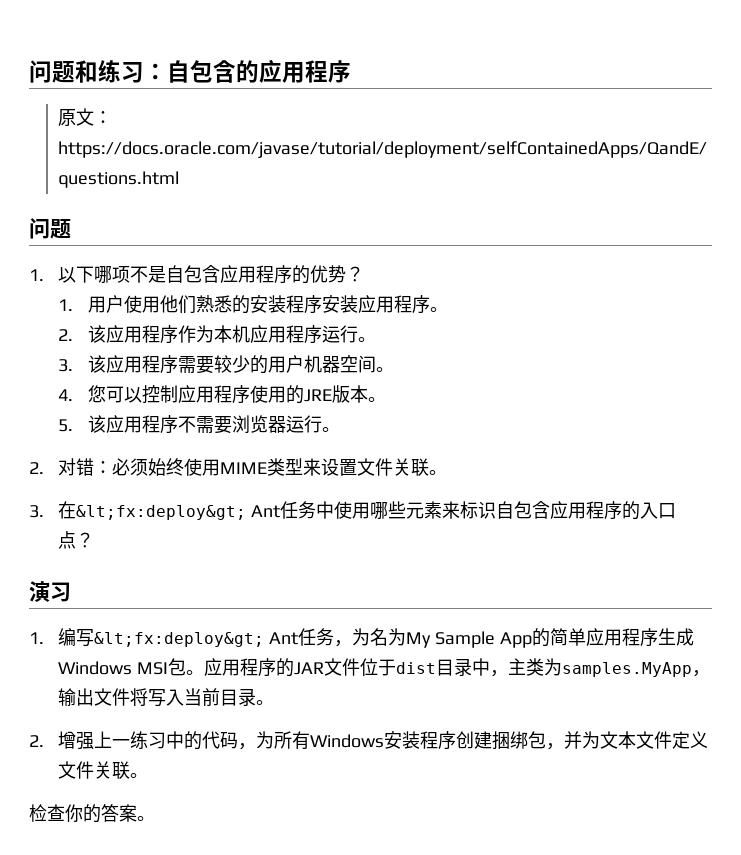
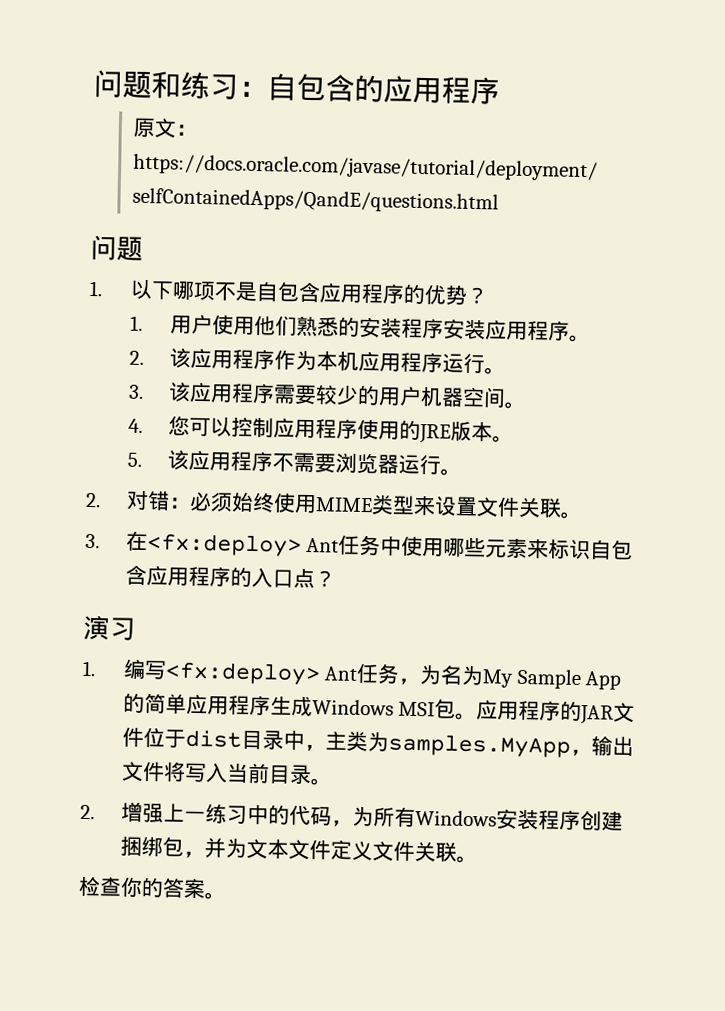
- 3.在&lt;fx:deploy&gt; Ant任务中使用哪些元素来标识自包含应用程序的入口点？
+ 3.在<fx:deploy> Ant任务中使用哪些元素来标识自包含应用程序的入口点？
- 1.编写&lt;fx:deploy&gt; Ant任务，为名为My Sample App的简单应用程序生成Windows MSI包。
+ 1.编写<fx:deploy> Ant任务，为名为My Sample App的简单应用程序生成Windows MSI包。

